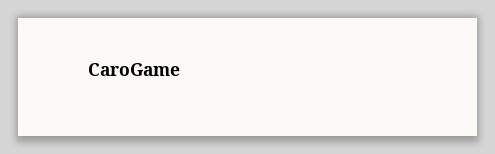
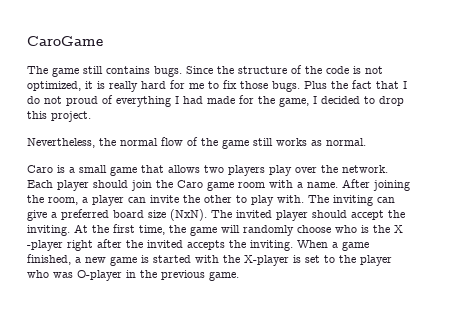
+ The game still contains bugs. Since the structure of the code is not optimized, it is really hard for me to fix those bugs. Plus the fact that I do not proud of everything I had made for the game, I decided to drop this project.
+ Nevertheless, the normal flow of the game still works as normal.
+ Caro is a small game that allows two players play over the network. Each player should join the Caro game room with a name. After joining the room, a player can invite the other to play with. The inviting can give a preferred board size (NxN). The invited player should accept the inviting. At the first time, the game will randomly choose who is the X -player right after the invited accepts the inviting. When a game finished, a new game is started with the X-player is set to the player who was O-player in the previous game.

